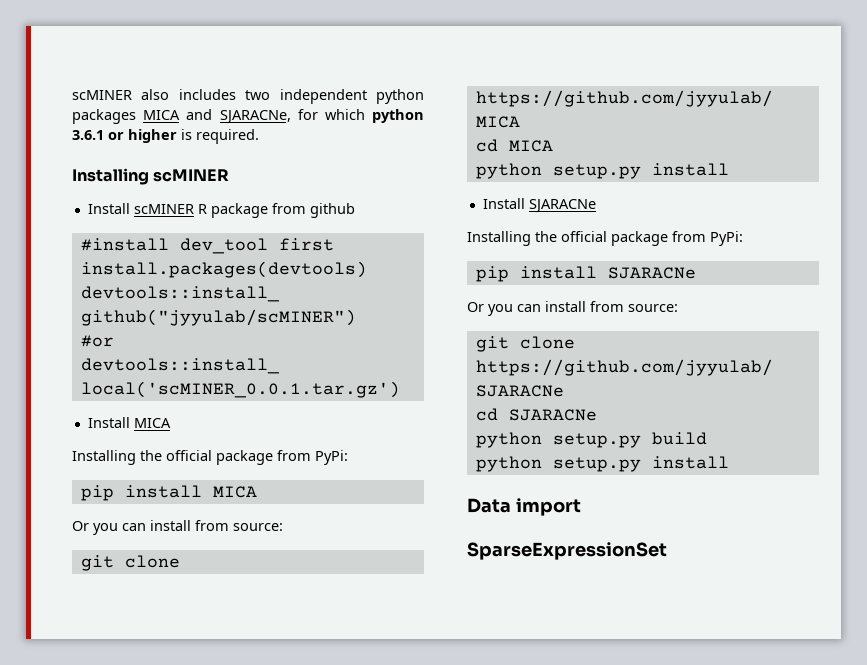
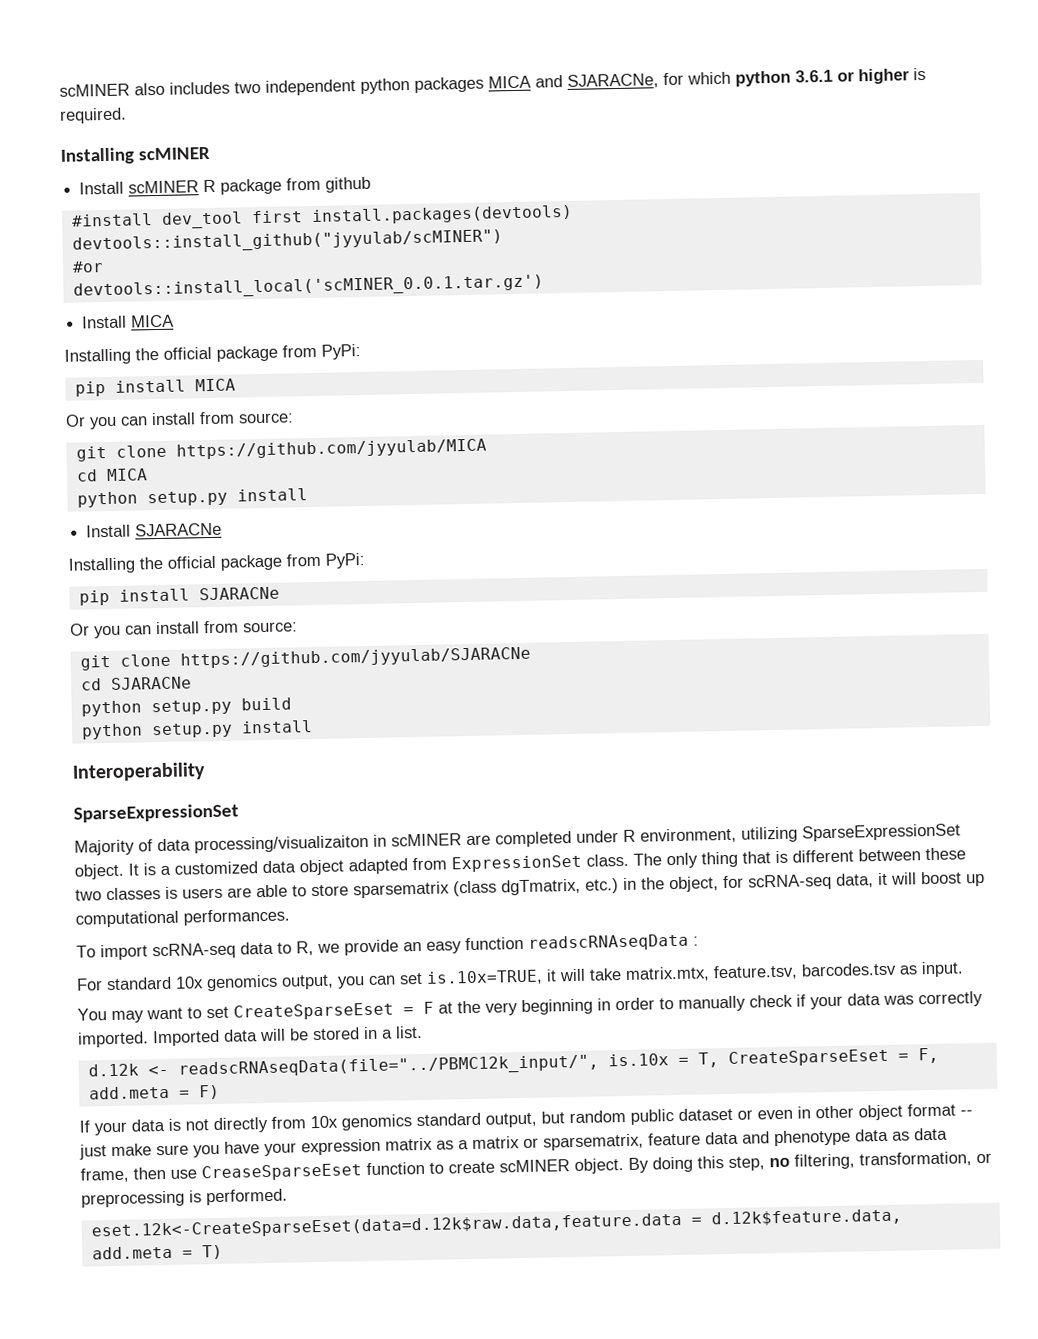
- Data import
+ Interoperability
  SparseExpressionSet
+ Majority of data processing/visualizaiton in scMINER are completed under R environment, utilizing SparseExpressionSet object. It is a customized data object adapted from ExpressionSet class. The only thing that is different between these two classes is users are able to store sparsematrix (class dgTmatrix, etc.) in the object, for scRNA-seq data, it will boost up computational performances.
+ To import scRNA-seq data to R, we provide an easy function readscRNAseqData :
+ For standard 10x genomics output, you can set is.10x=TRUE, it will take matrix.mtx, feature.tsv, barcodes.tsv as input.
+ You may want to set CreateSparseEset = F at the very beginning in order to manually check if your data was correctly imported. Imported data will be stored in a list.
+ d.12k <- readscRNAseqData(file="../PBMC12k_input/", is.10x = T, CreateSparseEset = F, add.meta = F)
+ If your data is not directly from 10x genomics standard output, but random public dataset or even in other object format -- just make sure you have your expression matrix as a matrix or sparsematrix, feature data and phenotype data as data frame, then use CreaseSparseEset function to create scMINER object. By doing this step, no filtering, transformation, or preprocessing is performed.
+ eset.12k<-CreateSparseEset(data=d.12k$raw.data,feature.data = d.12k$feature.data, add.meta = T)

